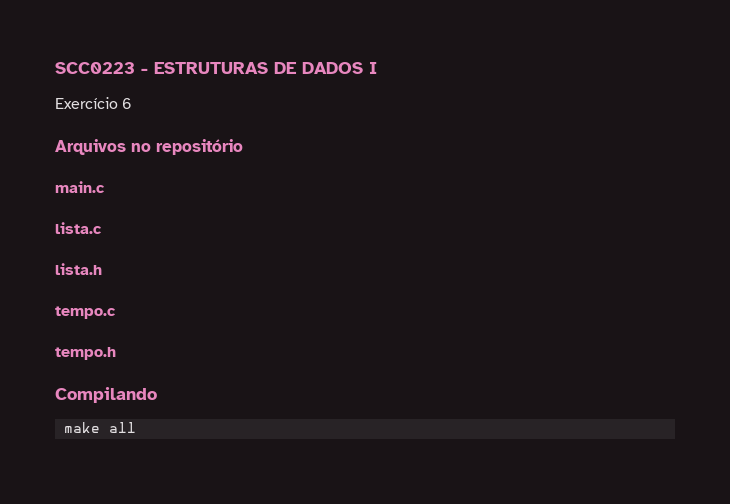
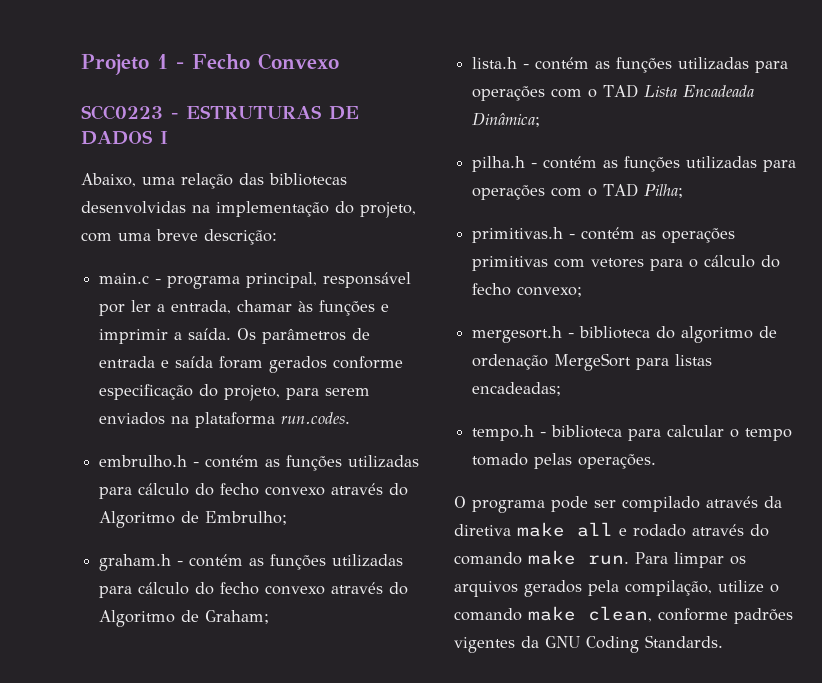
+ Projeto 1 - Fecho Convexo
- Exercício 6
- Arquivos no repositório
- main.c
- lista.c
- lista.h
- tempo.c
- tempo.h
- Compilando
- make all
+ Abaixo, uma relação das bibliotecas desenvolvidas na implementação do projeto, com uma breve descrição:
+ main.c - programa principal, responsável por ler a entrada, chamar às funções e imprimir a saída. Os parâmetros de entrada e saída foram gerados conforme especificação do projeto, para serem enviados na plataforma run.codes.
+ embrulho.h - contém as funções utilizadas para cálculo do fecho convexo através do Algoritmo de Embrulho;
+ graham.h - contém as funções utilizadas para cálculo do fecho convexo através do Algoritmo de Graham;
+ lista.h - contém as funções utilizadas para operações com o TAD Lista Encadeada Dinâmica;
+ pilha.h - contém as funções utilizadas para operações com o TAD Pilha;
+ primitivas.h - contém as operações primitivas com vetores para o cálculo do fecho convexo;
+ mergesort.h - biblioteca do algoritmo de ordenação MergeSort para listas encadeadas;
+ tempo.h - biblioteca para calcular o tempo tomado pelas operações.
+ O programa pode ser compilado através da diretiva make all e rodado através do comando make run. Para limpar os arquivos gerados pela compilação, utilize o comando make clean, conforme padrões vigentes da GNU Coding Standards.

